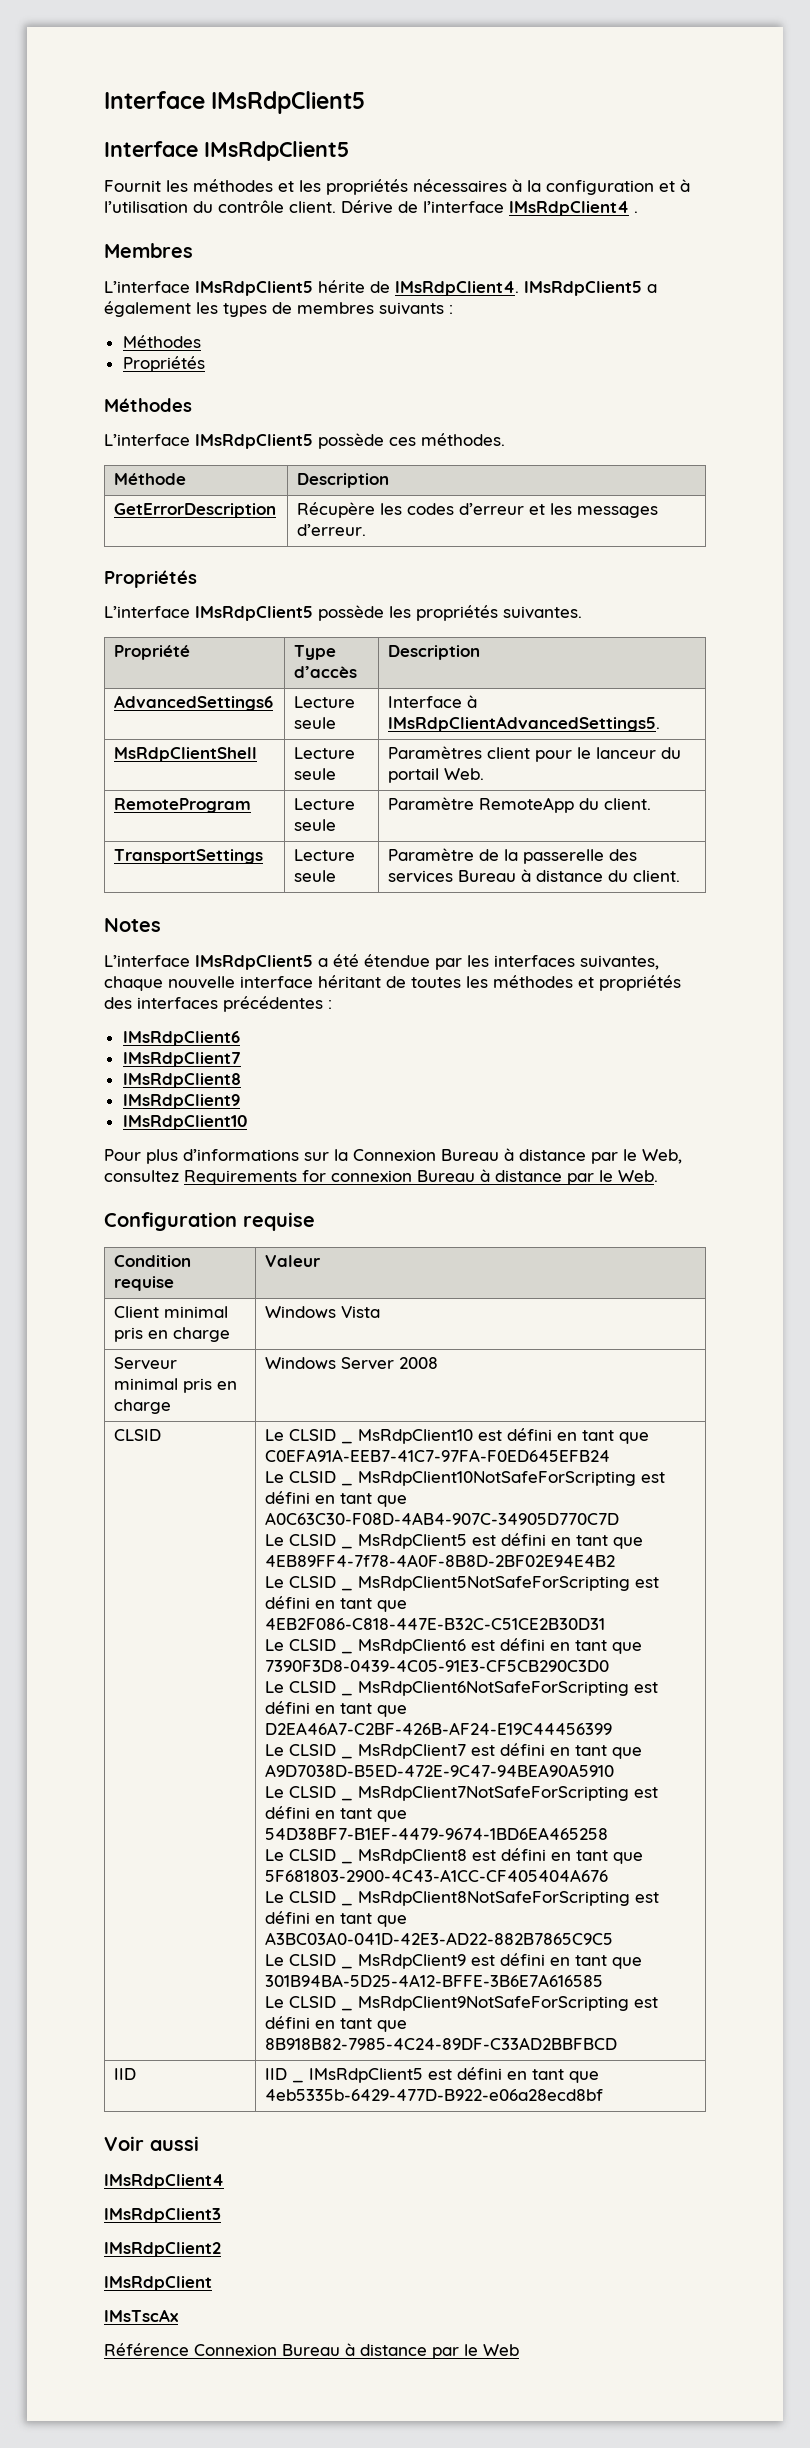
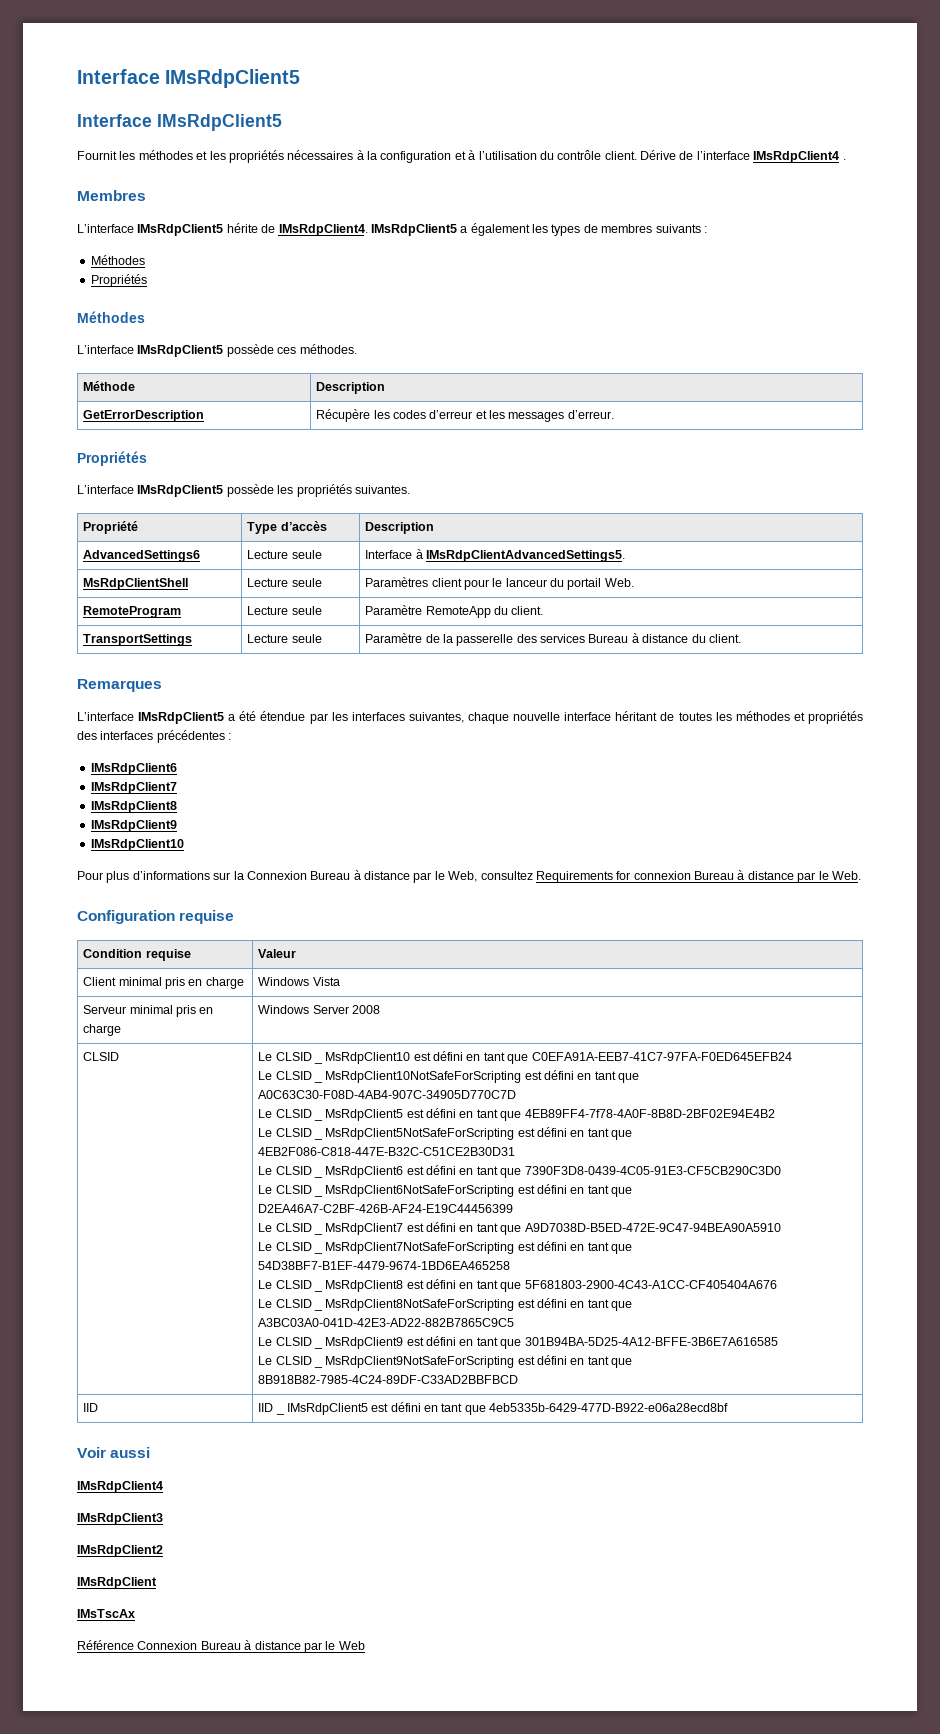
- Notes
+ Remarques

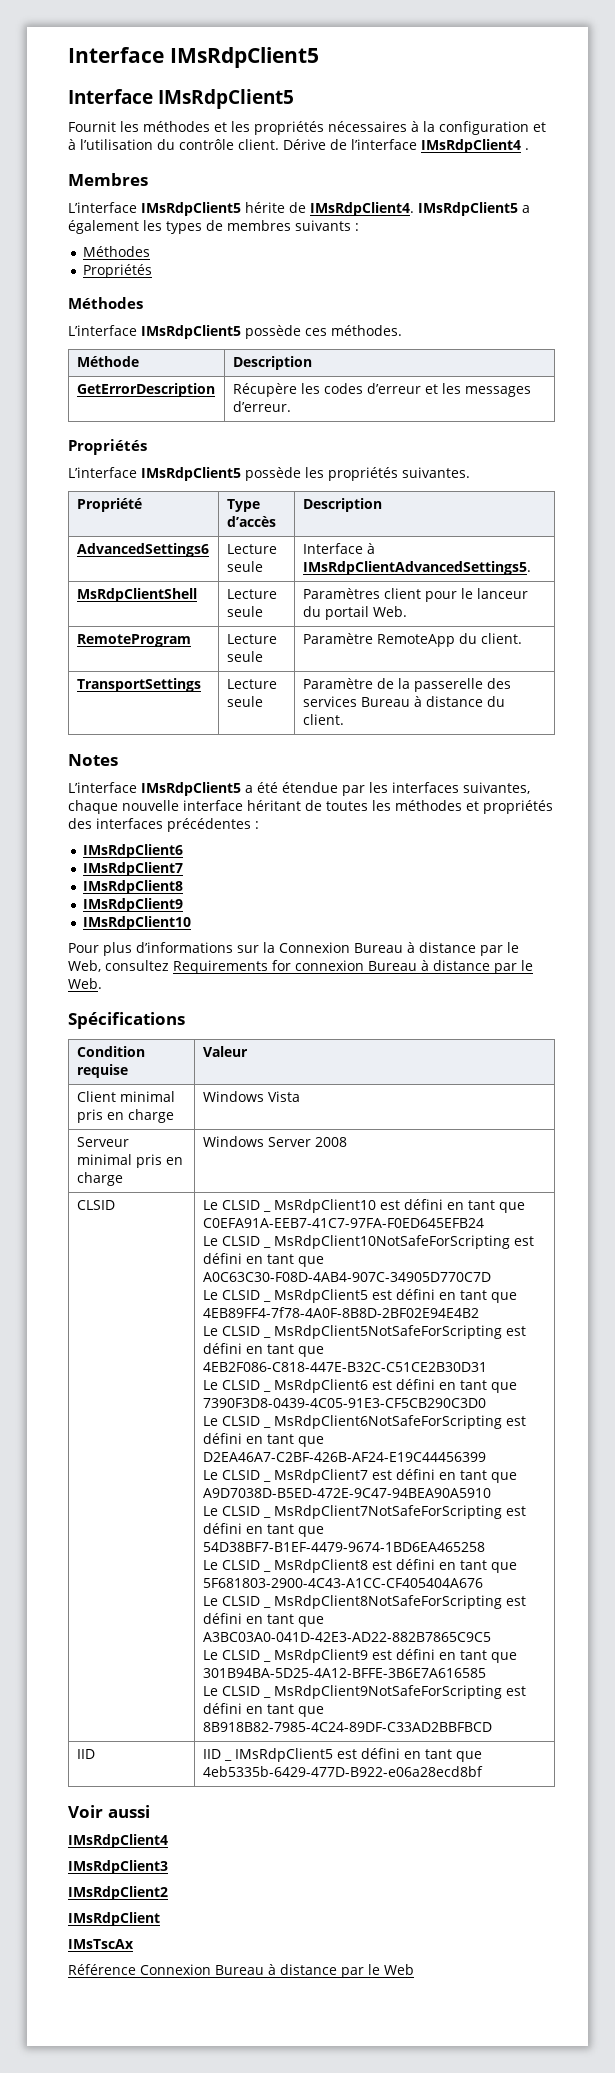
- Remarques
+ Notes
- Configuration requise
+ Spécifications

